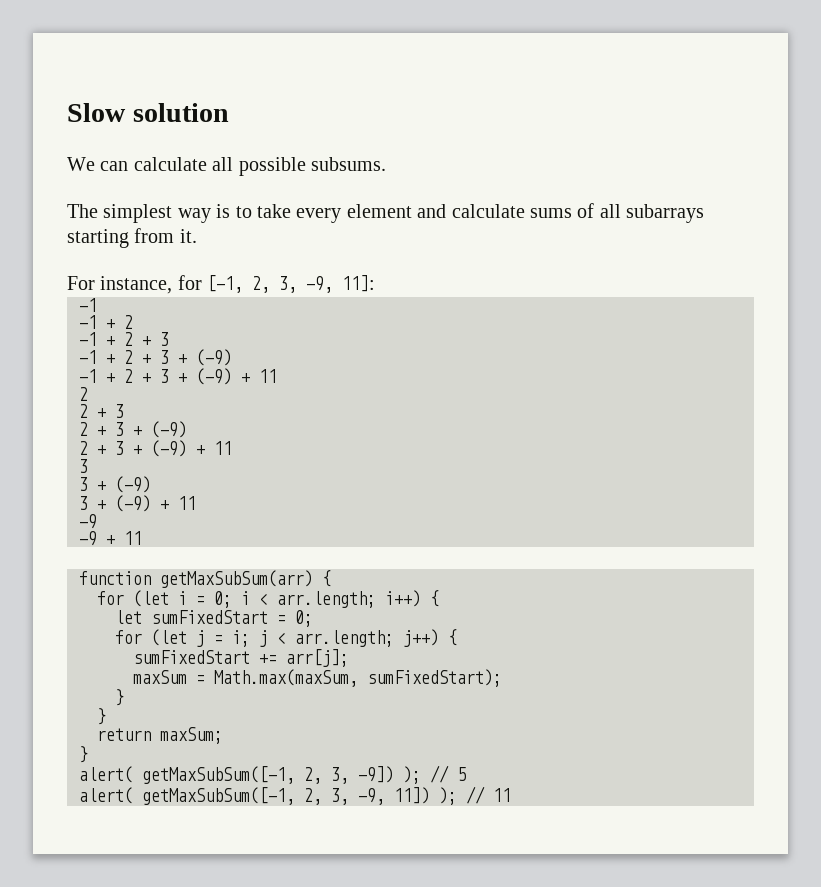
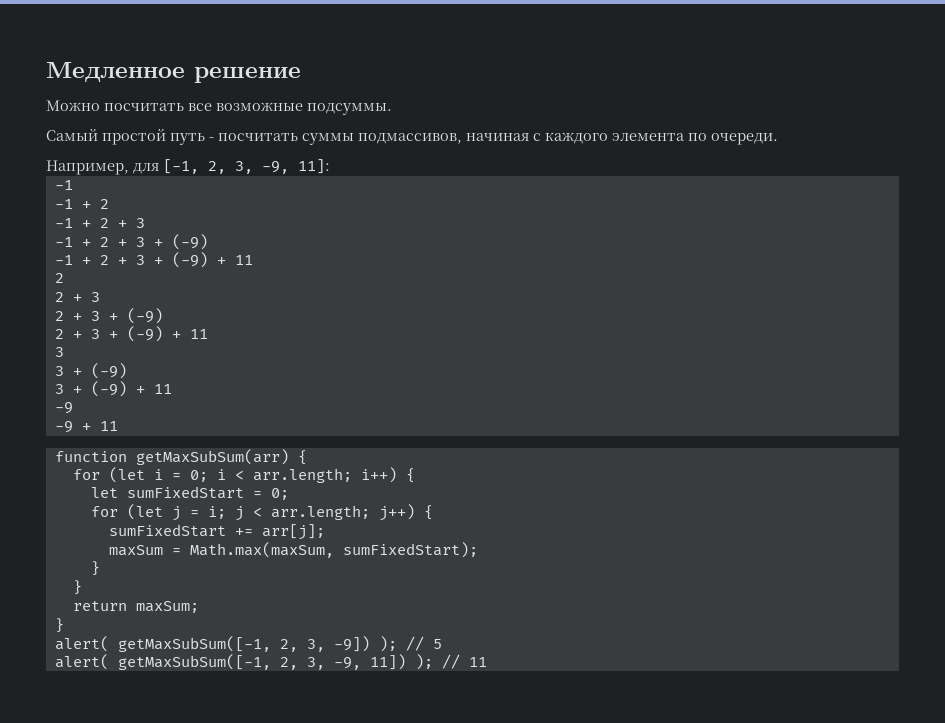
- Slow solution
- We can calculate all possible subsums.
- The simplest way is to take every element and calculate sums of all subarrays starting from it.
- For instance, for [-1, 2, 3, -9, 11]:
+ Медленное решение
+ Можно посчитать все возможные подсуммы.
+ Самый простой путь - посчитать суммы подмассивов, начиная с каждого элемента по очереди.
+ Например, для [-1, 2, 3, -9, 11]:

